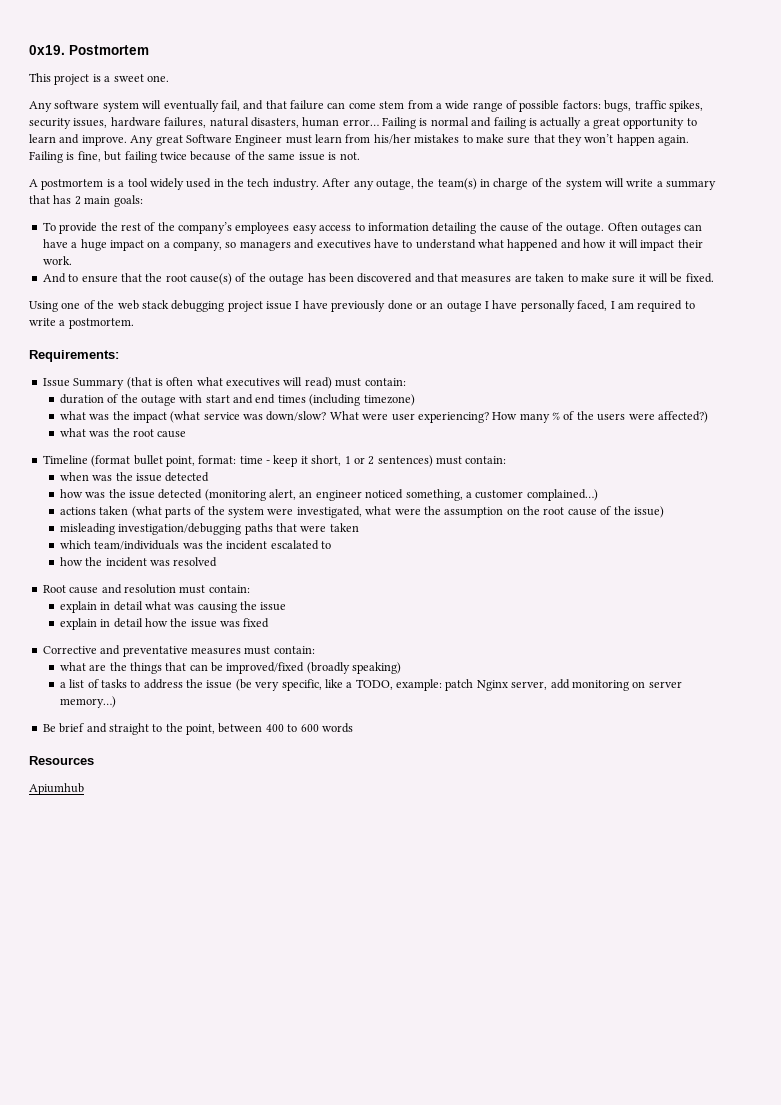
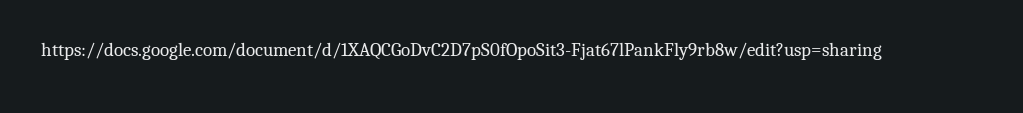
- 0x19. Postmortem
- This project is a sweet one.
- Any software system will eventually fail, and that failure can come stem from a wide range of possible factors: bugs, traffic spikes, security issues, hardware failures, natural disasters, human error… Failing is normal and failing is actually a great opportunity to learn and improve. Any great Software Engineer must learn from his/her mistakes to make sure that they won’t happen again. Failing is fine, but failing twice because of the same issue is not.
- A postmortem is a tool widely used in the tech industry. After any outage, the team(s) in charge of the system will write a summary that has 2 main goals:
- To provide the rest of the company’s employees easy access to information detailing the cause of the outage. Often outages can have a huge impact on a company, so managers and executives have to understand what happened and how it will impact their work.
- And to ensure that the root cause(s) of the outage has been discovered and that measures are taken to make sure it will be fixed.
- Using one of the web stack debugging project issue I have previously done or an outage I have personally faced, I am required to write a postmortem.
- Requirements:
- Issue Summary (that is often what executives will read) must contain:
- duration of the outage with start and end times (including timezone)
- what was the impact (what service was down/slow? What were user experiencing? How many % of the users were affected?)
- what was the root cause
- Timeline (format bullet point, format: time - keep it short, 1 or 2 sentences) must contain:
- when was the issue detected
- how was the issue detected (monitoring alert, an engineer noticed something, a customer complained…)
- actions taken (what parts of the system were investigated, what were the assumption on the root cause of the issue)
- misleading investigation/debugging paths that were taken
- which team/individuals was the incident escalated to
- how the incident was resolved
- Root cause and resolution must contain:
- explain in detail what was causing the issue
- explain in detail how the issue was fixed
- Corrective and preventative measures must contain:
- what are the things that can be improved/fixed (broadly speaking)
- a list of tasks to address the issue (be very specific, like a TODO, example: patch Nginx server, add monitoring on server memory…)
- Be brief and straight to the point, between 400 to 600 words
- Resources
- Apiumhub
+ https://docs.google.com/document/d/1XAQCGoDvC2D7pS0fOpoSit3-Fjat67lPankFly9rb8w/edit?usp=sharing

